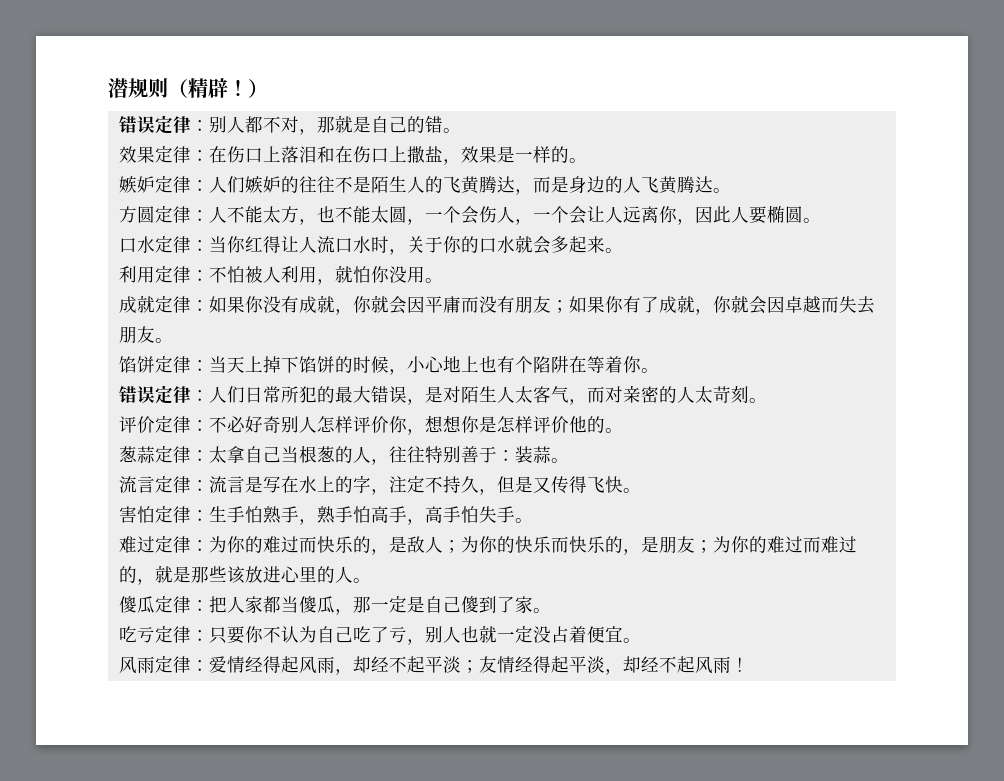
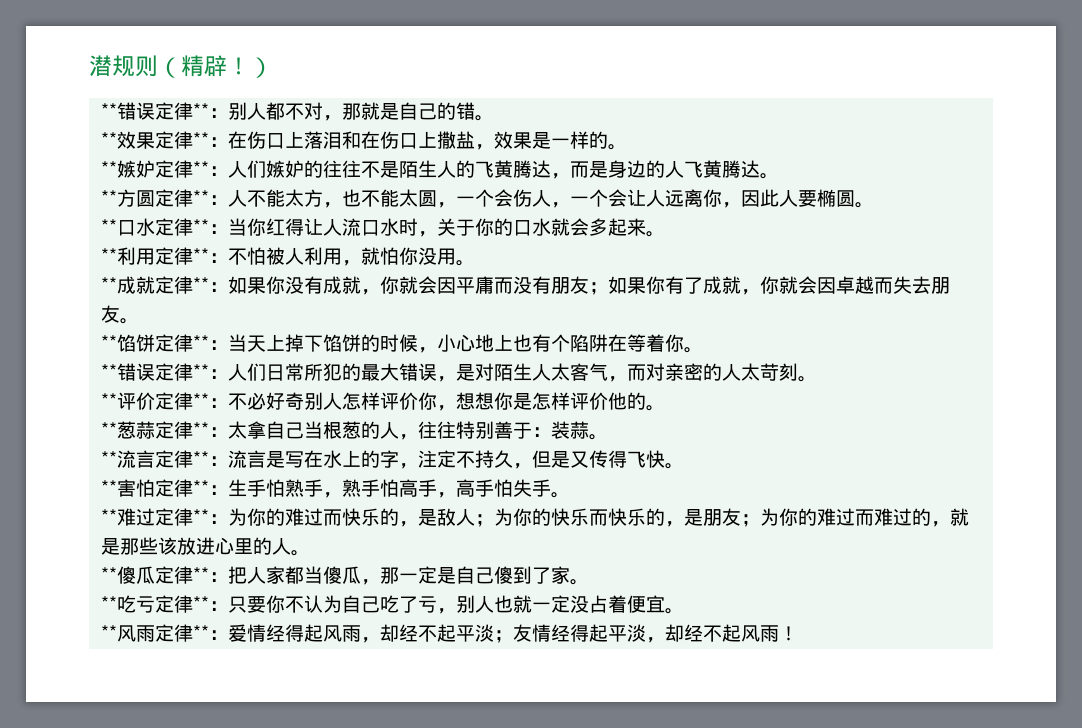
- 错误定律：别人都不对，那就是自己的错。
+ **错误定律**：别人都不对，那就是自己的错。
- 效果定律：在伤口上落泪和在伤口上撒盐，效果是一样的。
+ **效果定律**：在伤口上落泪和在伤口上撒盐，效果是一样的。
- 嫉妒定律：人们嫉妒的往往不是陌生人的飞黄腾达，而是身边的人飞黄腾达。
+ **嫉妒定律**：人们嫉妒的往往不是陌生人的飞黄腾达，而是身边的人飞黄腾达。
- 方圆定律：人不能太方，也不能太圆，一个会伤人，一个会让人远离你，因此人要椭圆。
+ **方圆定律**：人不能太方，也不能太圆，一个会伤人，一个会让人远离你，因此人要椭圆。
- 口水定律：当你红得让人流口水时，关于你的口水就会多起来。
+ **口水定律**：当你红得让人流口水时，关于你的口水就会多起来。
- 利用定律：不怕被人利用，就怕你没用。
+ **利用定律**：不怕被人利用，就怕你没用。
- 成就定律：如果你没有成就，你就会因平庸而没有朋友；如果你有了成就，你就会因卓越而失去朋友。
+ **成就定律**：如果你没有成就，你就会因平庸而没有朋友；如果你有了成就，你就会因卓越而失去朋友。
- 馅饼定律：当天上掉下馅饼的时候，小心地上也有个陷阱在等着你。
+ **馅饼定律**：当天上掉下馅饼的时候，小心地上也有个陷阱在等着你。
- 错误定律：人们日常所犯的最大错误，是对陌生人太客气，而对亲密的人太苛刻。
+ **错误定律**：人们日常所犯的最大错误，是对陌生人太客气，而对亲密的人太苛刻。
- 评价定律：不必好奇别人怎样评价你，想想你是怎样评价他的。
+ **评价定律**：不必好奇别人怎样评价你，想想你是怎样评价他的。
- 葱蒜定律：太拿自己当根葱的人，往往特别善于：装蒜。
+ **葱蒜定律**：太拿自己当根葱的人，往往特别善于：装蒜。
- 流言定律：流言是写在水上的字，注定不持久，但是又传得飞快。
+ **流言定律**：流言是写在水上的字，注定不持久，但是又传得飞快。
- 害怕定律：生手怕熟手，熟手怕高手，高手怕失手。
+ **害怕定律**：生手怕熟手，熟手怕高手，高手怕失手。
- 难过定律：为你的难过而快乐的，是敌人；为你的快乐而快乐的，是朋友；为你的难过而难过的，就是那些该放进心里的人。
+ **难过定律**：为你的难过而快乐的，是敌人；为你的快乐而快乐的，是朋友；为你的难过而难过的，就是那些该放进心里的人。
- 傻瓜定律：把人家都当傻瓜，那一定是自己傻到了家。
+ **傻瓜定律**：把人家都当傻瓜，那一定是自己傻到了家。
- 吃亏定律：只要你不认为自己吃了亏，别人也就一定没占着便宜。
+ **吃亏定律**：只要你不认为自己吃了亏，别人也就一定没占着便宜。
- 风雨定律：爱情经得起风雨，却经不起平淡；友情经得起平淡，却经不起风雨！
+ **风雨定律**：爱情经得起风雨，却经不起平淡；友情经得起平淡，却经不起风雨！

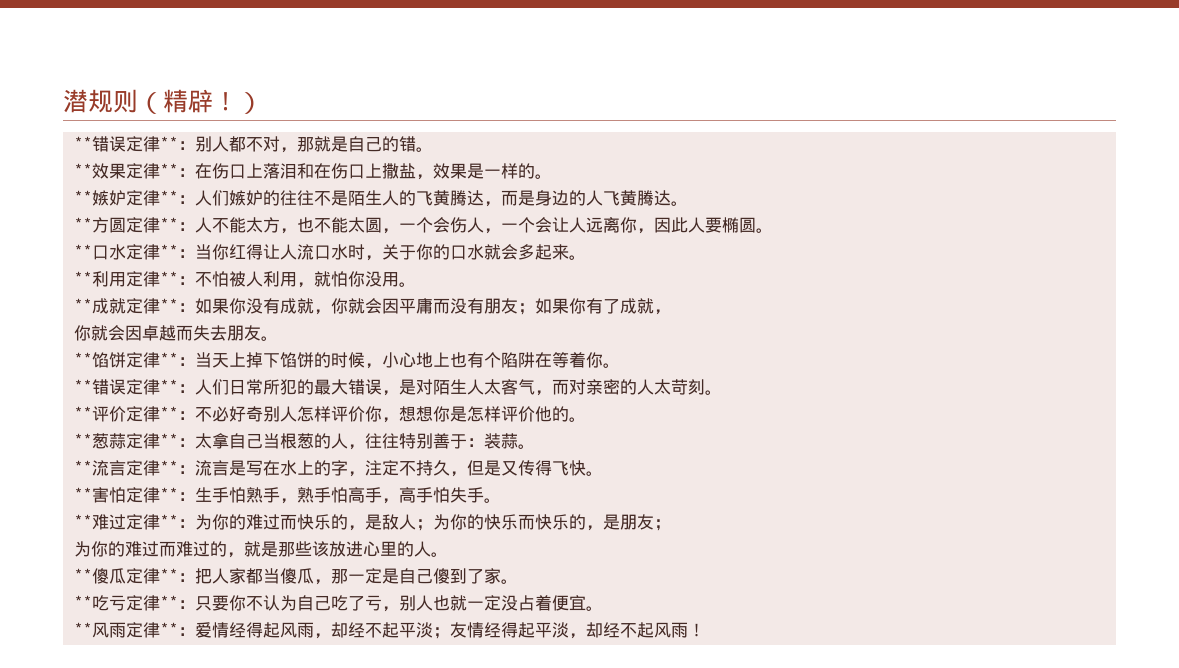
- **成就定律**：如果你没有成就，你就会因平庸而没有朋友；如果你有了成就，你就会因卓越而失去朋友。
+ **成就定律**：如果你没有成就，你就会因平庸而没有朋友；如果你有了成就，
+ 你就会因卓越而失去朋友。
- **难过定律**：为你的难过而快乐的，是敌人；为你的快乐而快乐的，是朋友；为你的难过而难过的，就是那些该放进心里的人。
+ **难过定律**：为你的难过而快乐的，是敌人；为你的快乐而快乐的，是朋友；
+ 为你的难过而难过的，就是那些该放进心里的人。

